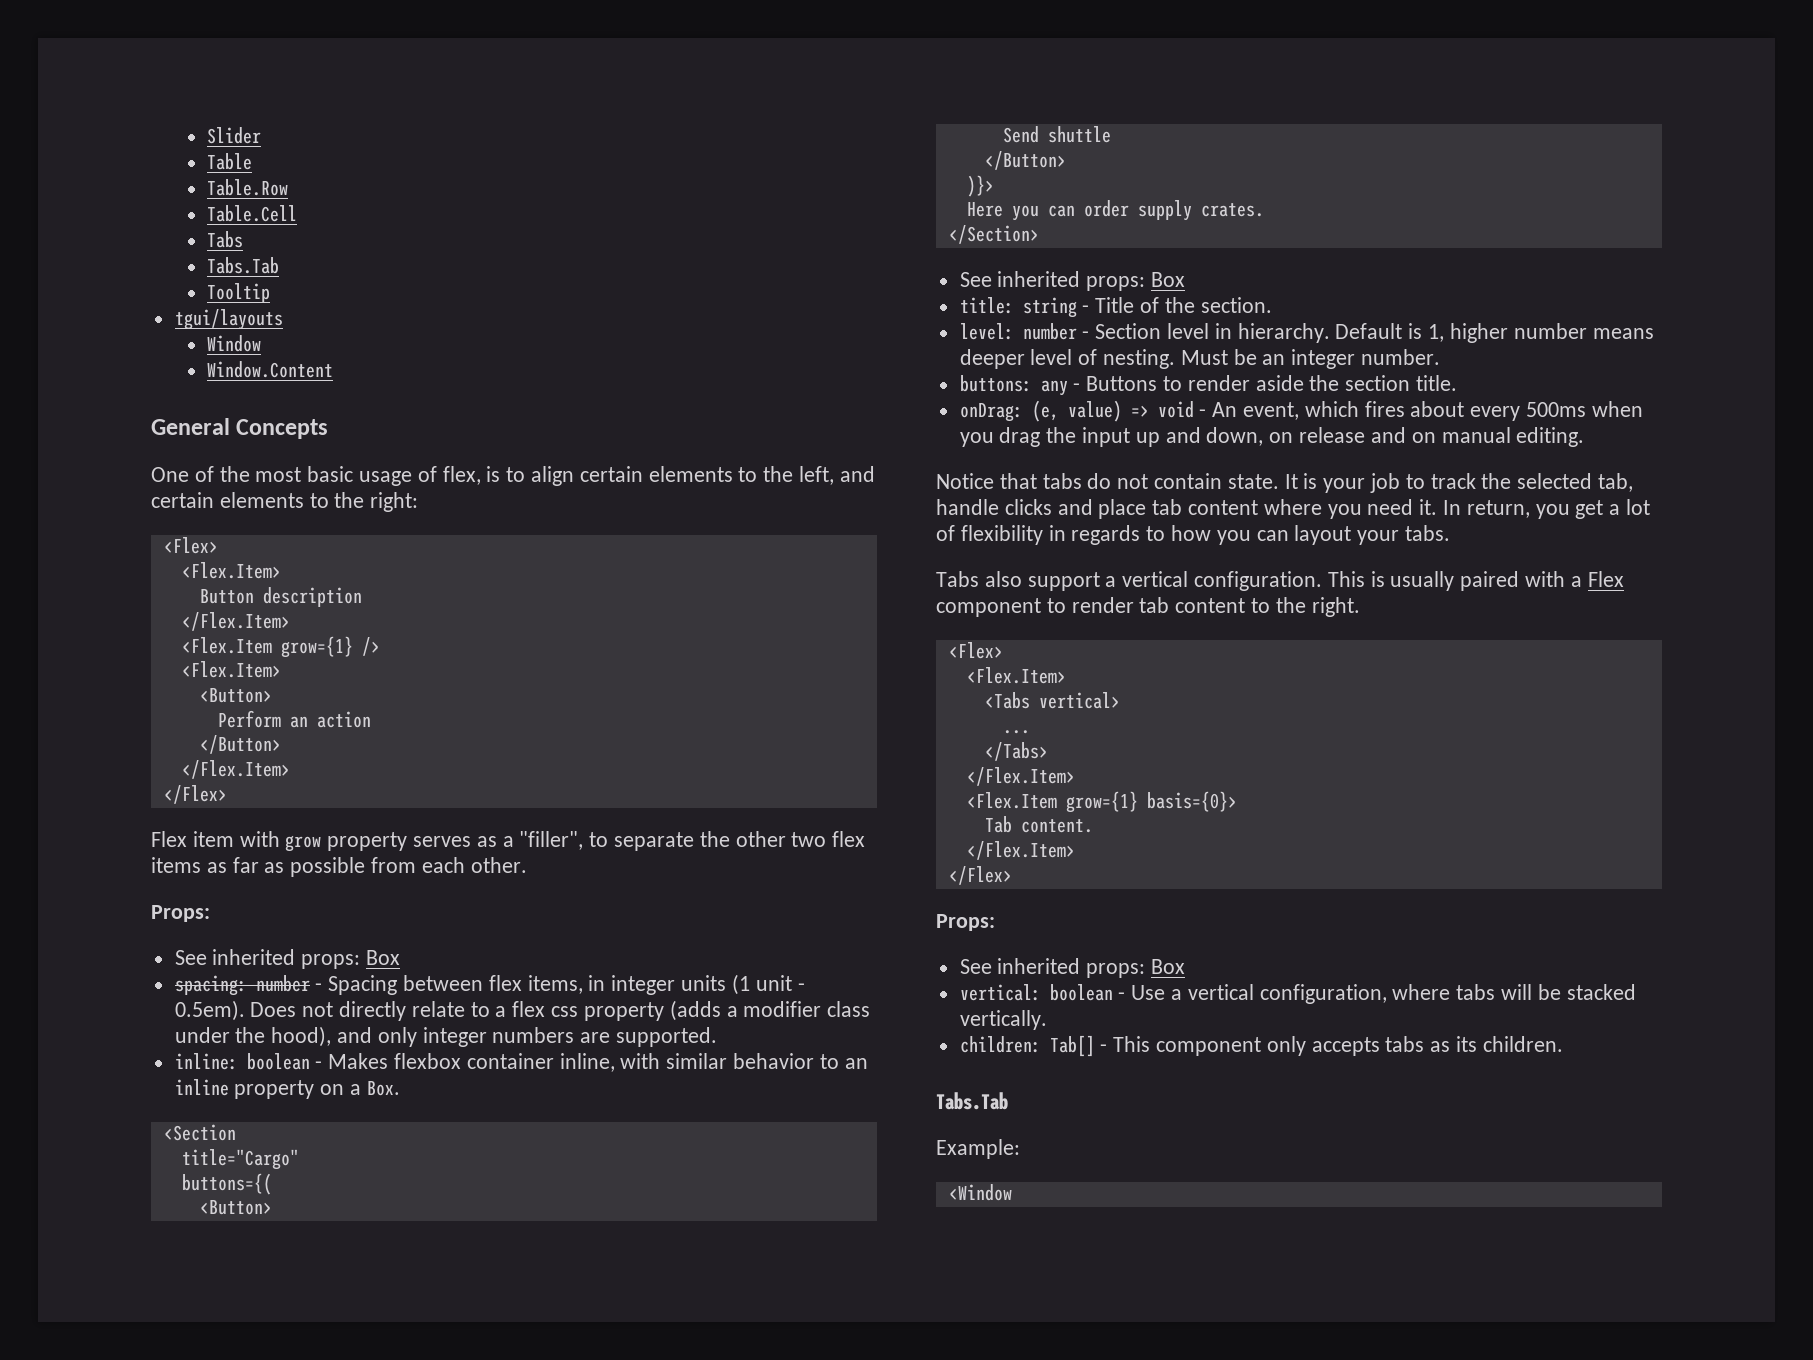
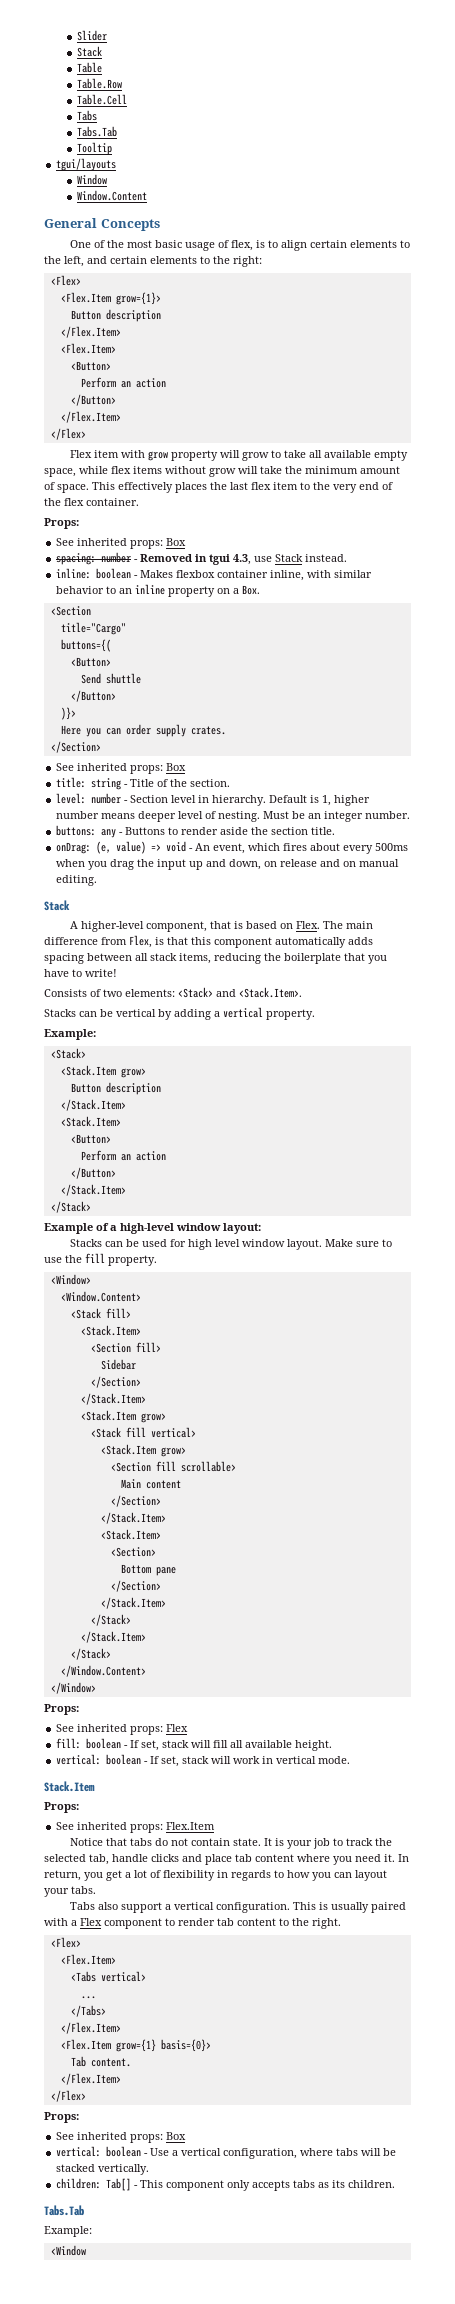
  Slider
+ Stack
  One of the most basic usage of flex, is to align certain elements to the left, and certain elements to the right:
  <Flex>
- <Flex.Item>
+ <Flex.Item grow={1}>
- <Flex.Item grow={1} />
- Flex item with grow property serves as a "filler", to separate the other two flex items as far as possible from each other.
+ Flex item with grow property will grow to take all available empty space, while flex items without grow will take the minimum amount of space. This effectively places the last flex item to the very end of the flex container.
- spacing: number - Spacing between flex items, in integer units (1 unit - 0.5em). Does not directly relate to a flex css property (adds a modifier class under the hood), and only integer numbers are supported.
+ spacing: number - Removed in tgui 4.3, use Stack instead.
  onDrag: (e, value) => void - An event, which fires about every 500ms when you drag the input up and down, on release and on manual editing.
+ Stack
+ A higher-level component, that is based on Flex. The main difference from Flex, is that this component automatically adds spacing between all stack items, reducing the boilerplate that you have to write!
+ Consists of two elements: <Stack> and <Stack.Item>.
+ Stacks can be vertical by adding a vertical property.
+ Example:
+ <Stack>
+ <Stack.Item grow>
+ Button description
+ </Stack.Item>
+ <Stack.Item>
+ <Button>
+ Perform an action
+ </Button>
+ </Stack.Item>
+ </Stack>
+ Example of a high-level window layout:
+ Stacks can be used for high level window layout. Make sure to use the fill property.
+ <Window>
+ <Window.Content>
+ <Stack fill>
+ <Stack.Item>
+ <Section fill>
+ Sidebar
+ </Section>
+ </Stack.Item>
+ <Stack.Item grow>
+ <Stack fill vertical>
+ <Stack.Item grow>
+ <Section fill scrollable>
+ Main content
+ </Section>
+ </Stack.Item>
+ <Stack.Item>
+ <Section>
+ Bottom pane
+ </Section>
+ </Stack.Item>
+ </Stack>
+ </Stack.Item>
+ </Stack>
+ </Window.Content>
+ </Window>
+ Props:
+ See inherited props: Flex
+ fill: boolean - If set, stack will fill all available height.
+ vertical: boolean - If set, stack will work in vertical mode.
+ Stack.Item
+ Props:
+ See inherited props: Flex.Item

